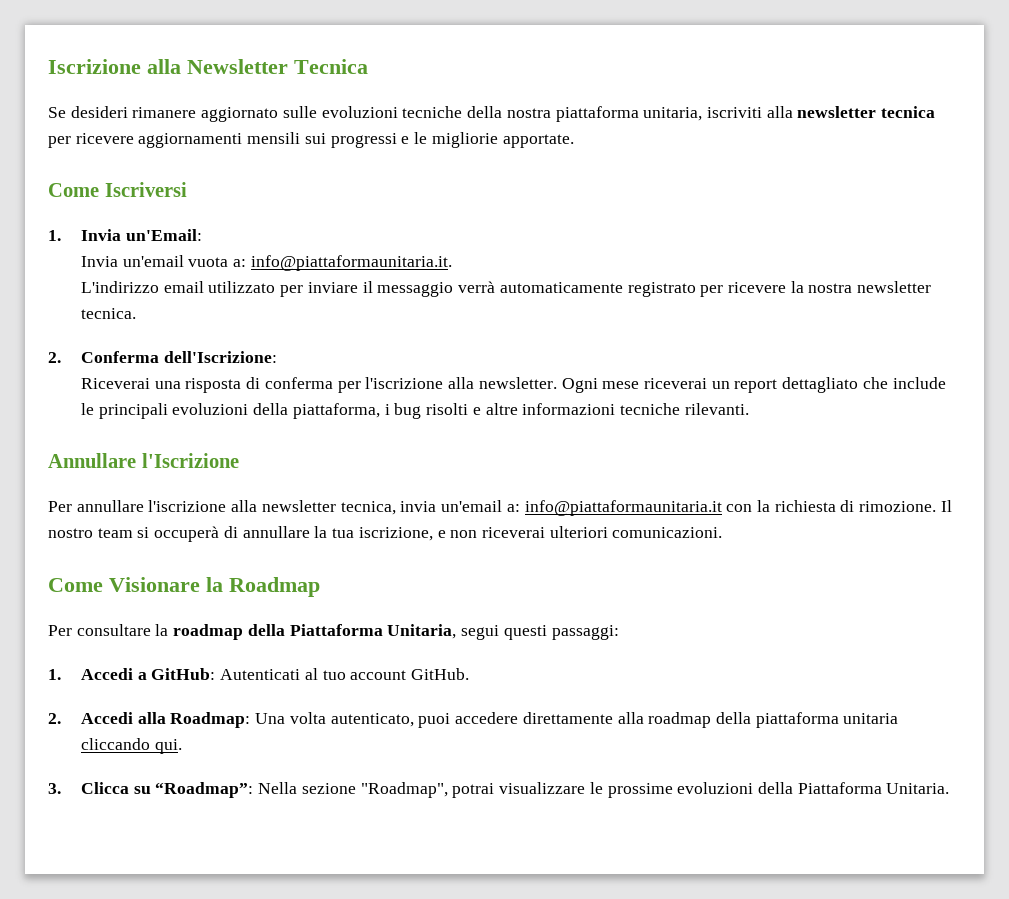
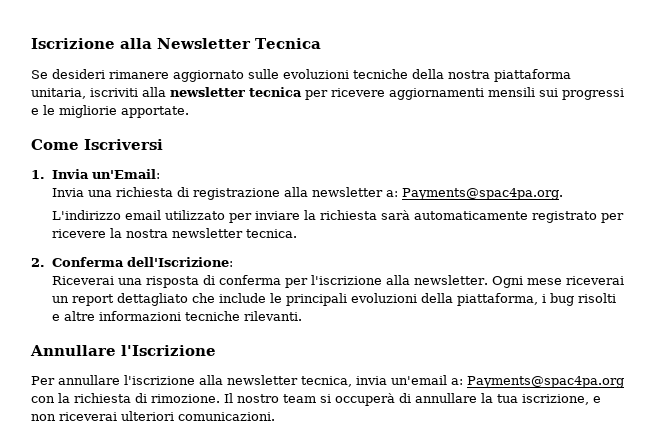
- Invia un'email vuota a: info@piattaformaunitaria.it.
+ Invia una richiesta di registrazione alla newsletter a: Payments@spac4pa.org.
- L'indirizzo email utilizzato per inviare il messaggio verrà automaticamente registrato per ricevere la nostra newsletter tecnica.
+ L'indirizzo email utilizzato per inviare la richiesta sarà automaticamente registrato per ricevere la nostra newsletter tecnica.
- Per annullare l'iscrizione alla newsletter tecnica, invia un'email a: info@piattaformaunitaria.it con la richiesta di rimozione.
+ Per annullare l'iscrizione alla newsletter tecnica, invia un'email a: Payments@spac4pa.org con la richiesta di rimozione.
- Come Visionare la Roadmap
- Per consultare la roadmap della Piattaforma Unitaria, segui questi passaggi:
- 1. Accedi a GitHub: Autenticati al tuo account GitHub.
- 2. Accedi alla Roadmap: Una volta autenticato, puoi accedere direttamente alla roadmap della piattaforma unitaria cliccando qui.
- 3. Clicca su “Roadmap”: Nella sezione "Roadmap", potrai visualizzare le prossime evoluzioni della Piattaforma Unitaria.

